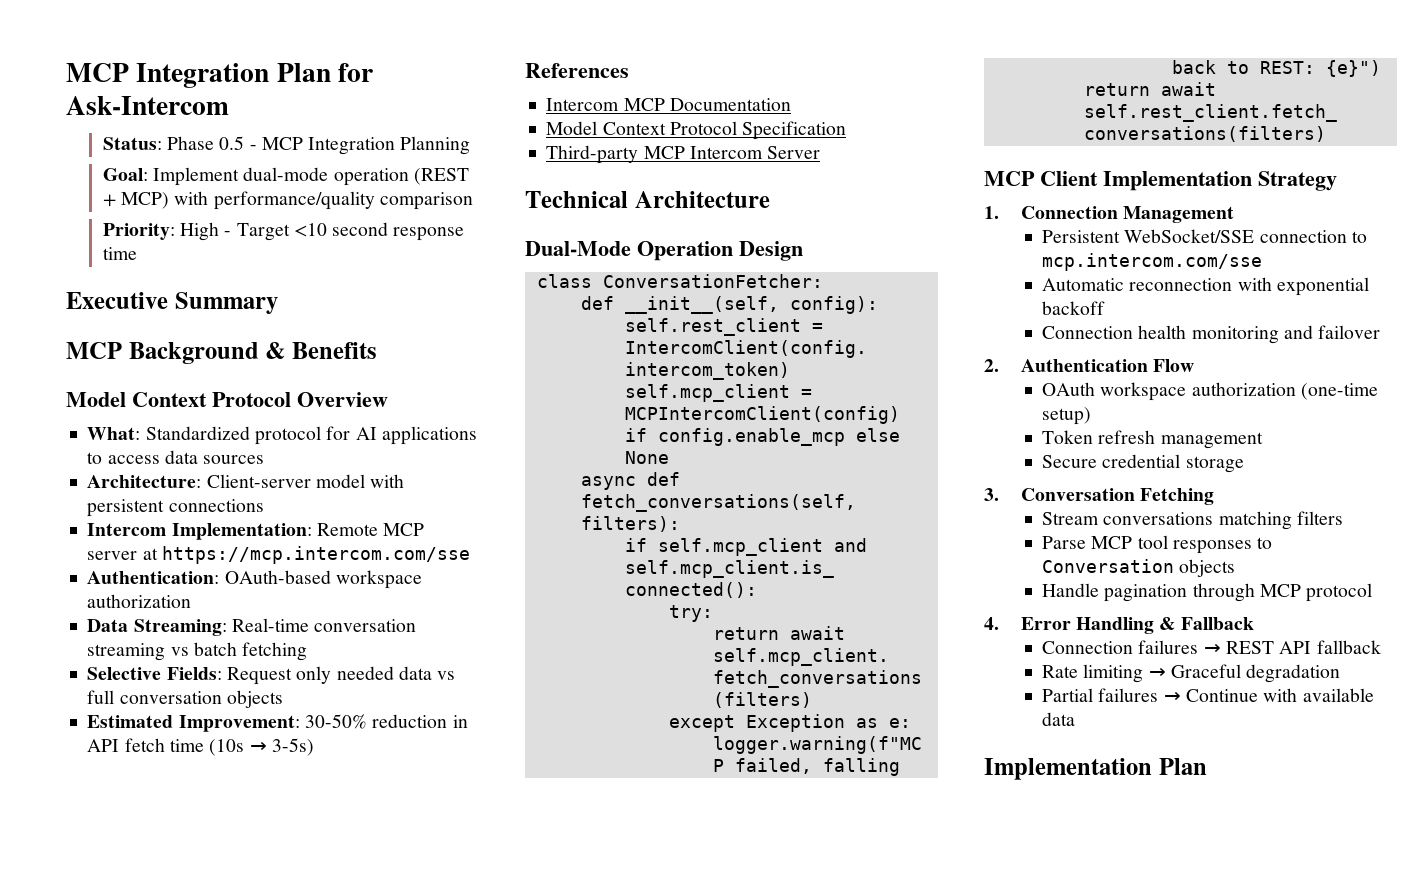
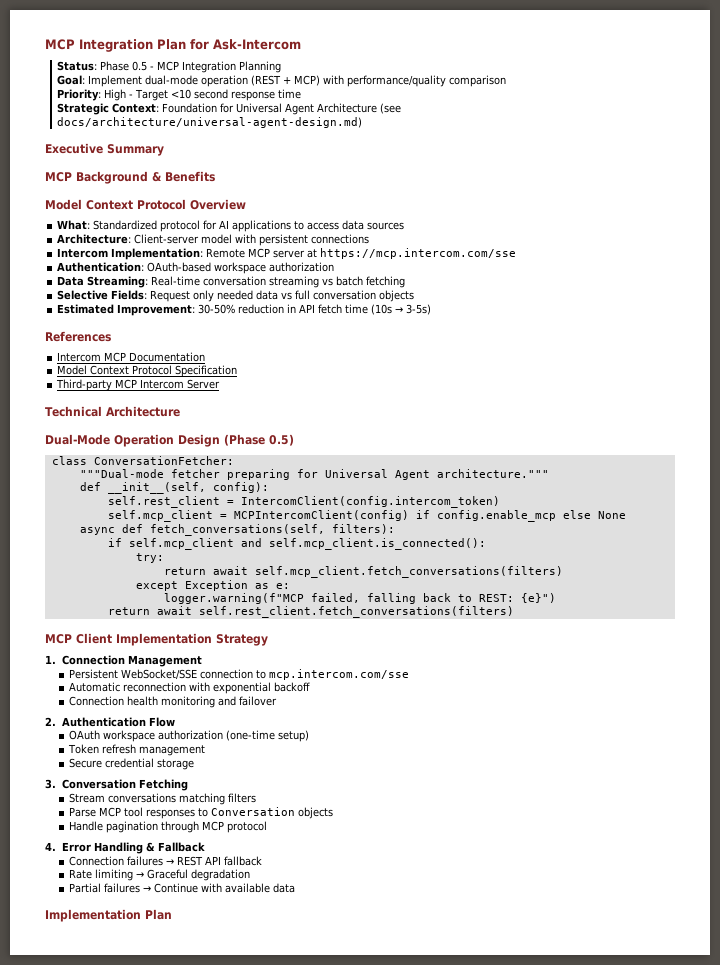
+ Strategic Context: Foundation for Universal Agent Architecture (see docs/architecture/universal-agent-design.md)
- Dual-Mode Operation Design
+ Dual-Mode Operation Design (Phase 0.5)
+ """Dual-mode fetcher preparing for Universal Agent architecture."""

